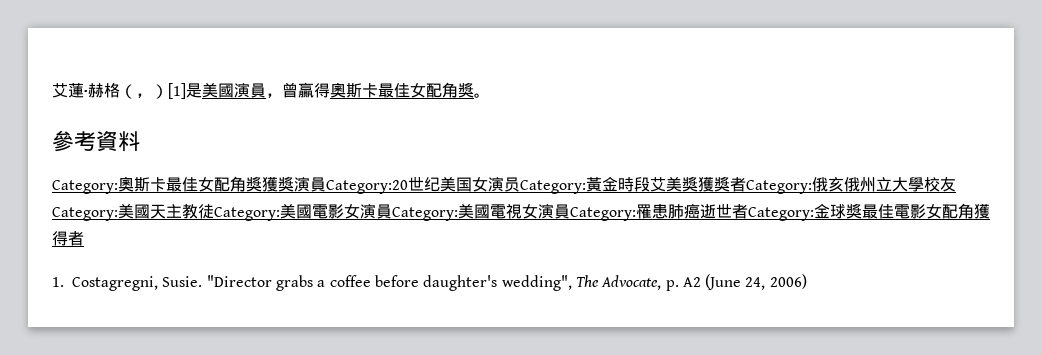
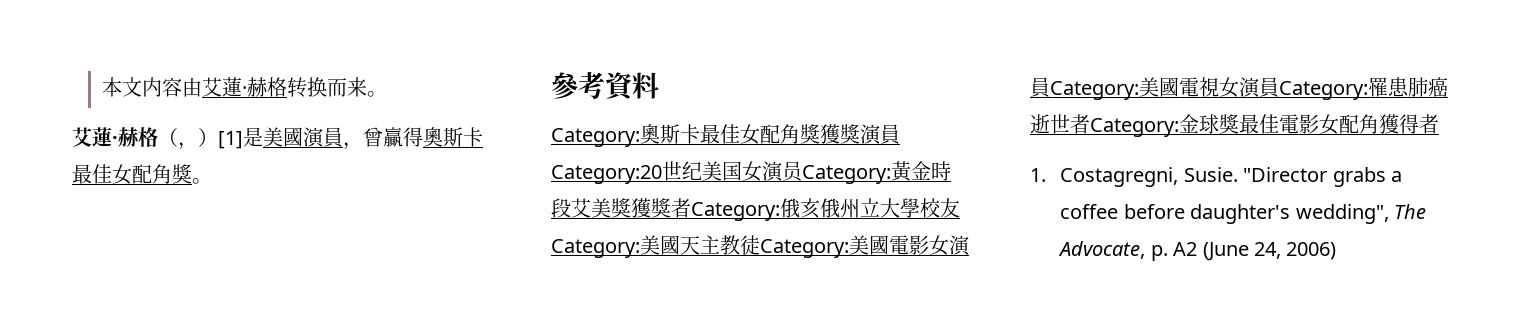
+ 本文内容由艾蓮·赫格转换而来。

